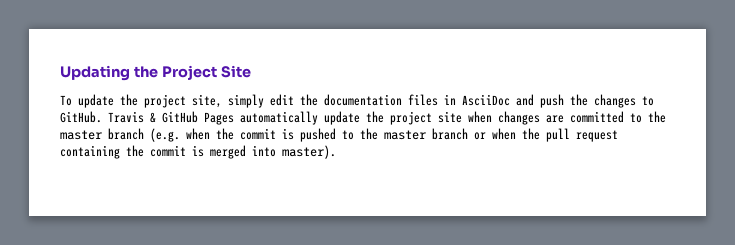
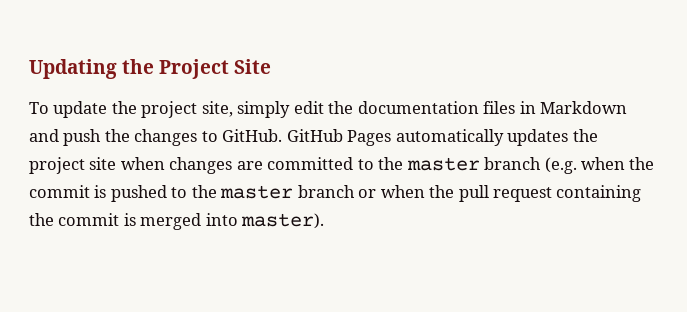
- To update the project site, simply edit the documentation files in AsciiDoc and push the changes to GitHub.
+ To update the project site, simply edit the documentation files in Markdown and push the changes to GitHub.
- Travis & GitHub Pages automatically update the project site when changes are committed to the master branch (e.g. when the commit is pushed to the master branch or when the pull request containing the commit is merged into master).
+ GitHub Pages automatically updates the project site when changes are committed to the master branch (e.g. when the commit is pushed to the master branch or when the pull request containing the commit is merged into master).

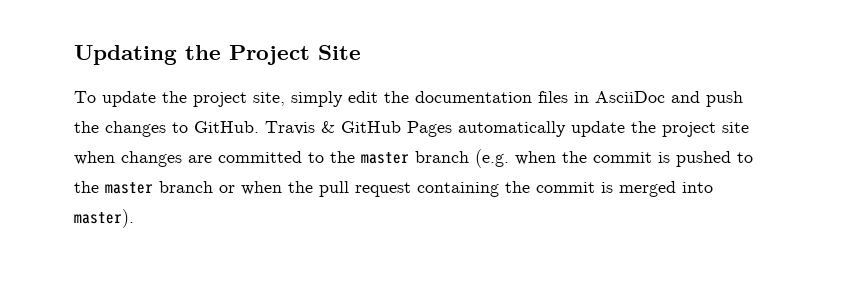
- To update the project site, simply edit the documentation files in Markdown and push the changes to GitHub.
+ To update the project site, simply edit the documentation files in AsciiDoc and push the changes to GitHub.
- GitHub Pages automatically updates the project site when changes are committed to the master branch (e.g. when the commit is pushed to the master branch or when the pull request containing the commit is merged into master).
+ Travis & GitHub Pages automatically update the project site when changes are committed to the master branch (e.g. when the commit is pushed to the master branch or when the pull request containing the commit is merged into master).

